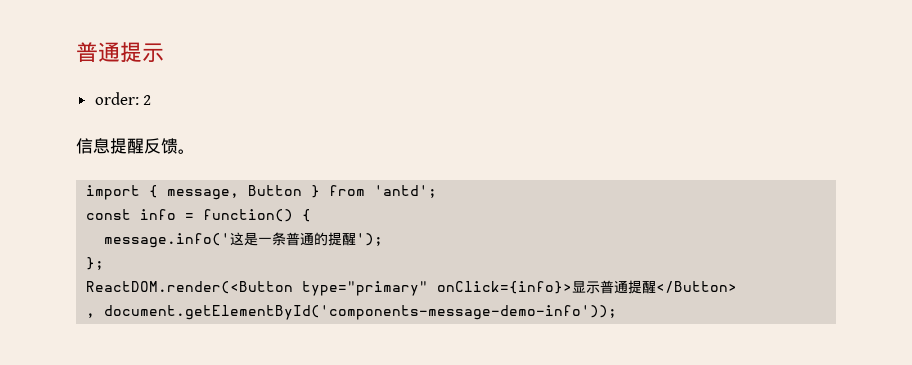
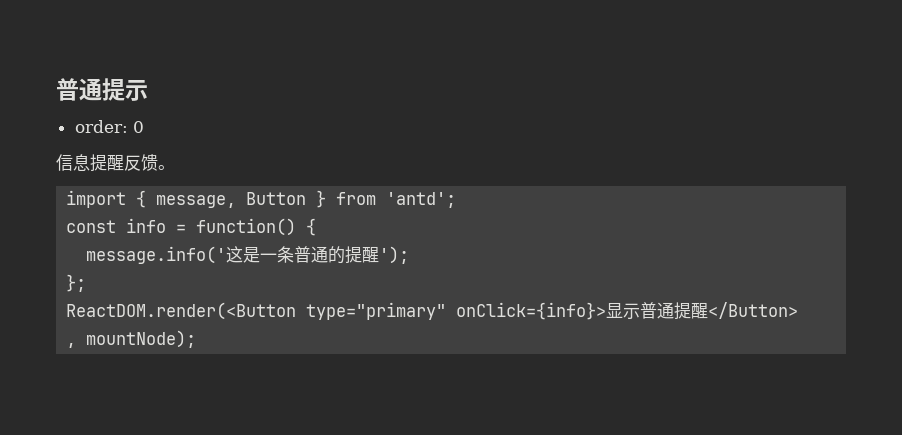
- order: 2
+ order: 0
- , document.getElementById('components-message-demo-info'));
+ , mountNode);

